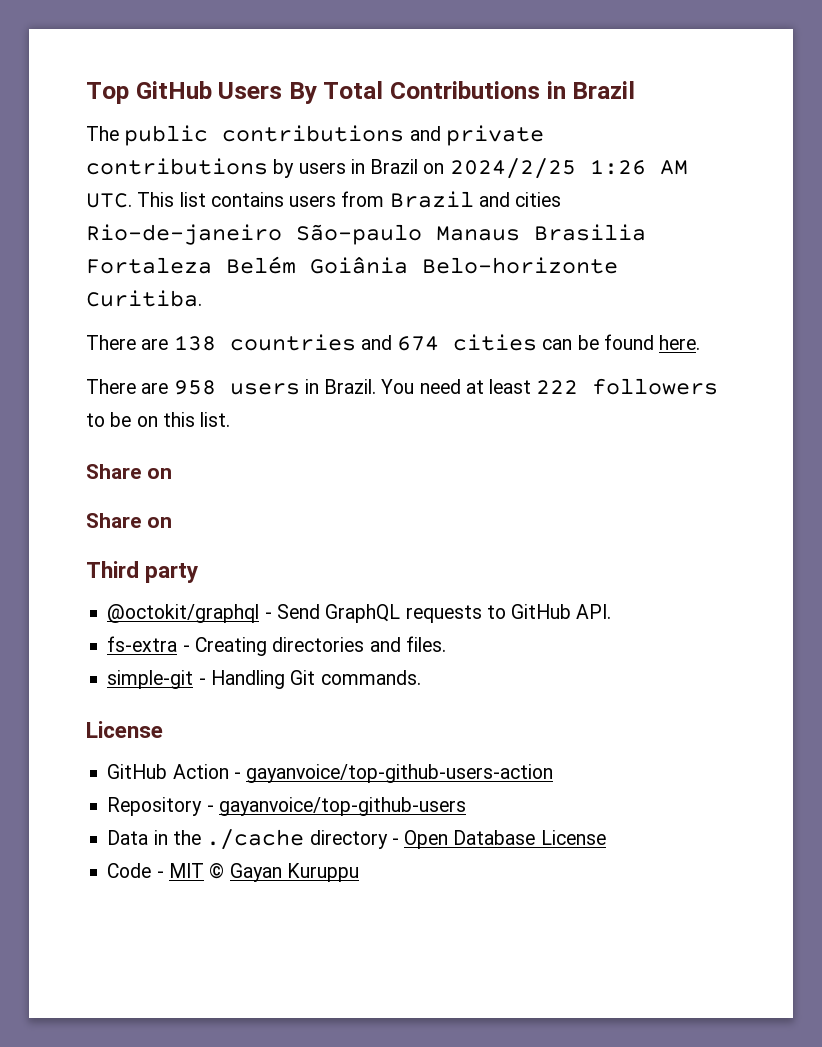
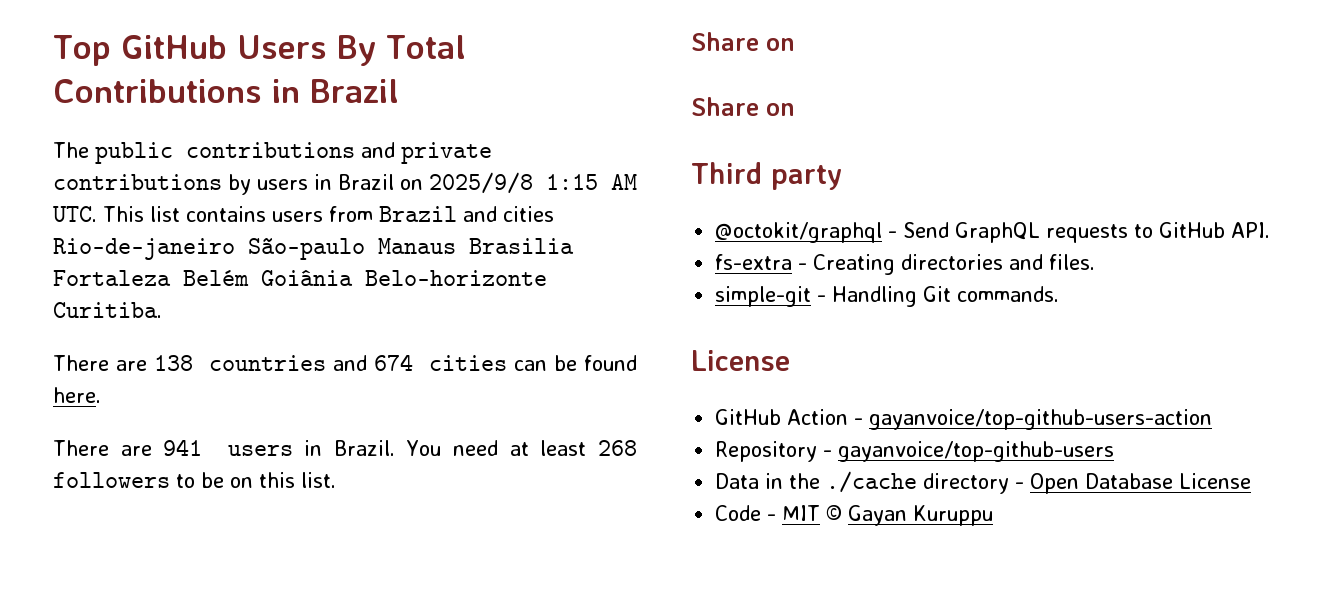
- The public contributions and private contributions by users in Brazil on 2024/2/25 1:26 AM UTC. This list contains users from Brazil and cities Rio-de-janeiro São-paulo Manaus Brasilia Fortaleza Belém Goiânia Belo-horizonte Curitiba.
+ The public contributions and private contributions by users in Brazil on 2025/9/8 1:15 AM UTC. This list contains users from Brazil and cities Rio-de-janeiro São-paulo Manaus Brasilia Fortaleza Belém Goiânia Belo-horizonte Curitiba.
- There are 958 users in Brazil.
+ There are 941 users in Brazil.
- You need at least 222 followers to be on this list.
+ You need at least 268 followers to be on this list.

